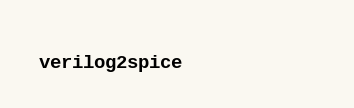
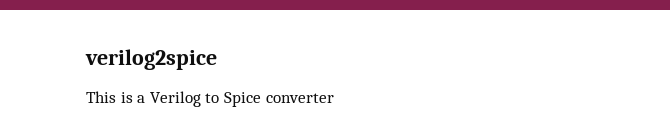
+ This is a Verilog to Spice converter

